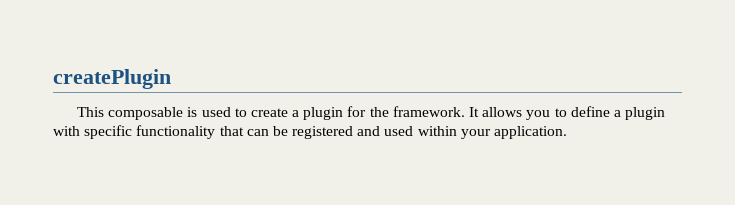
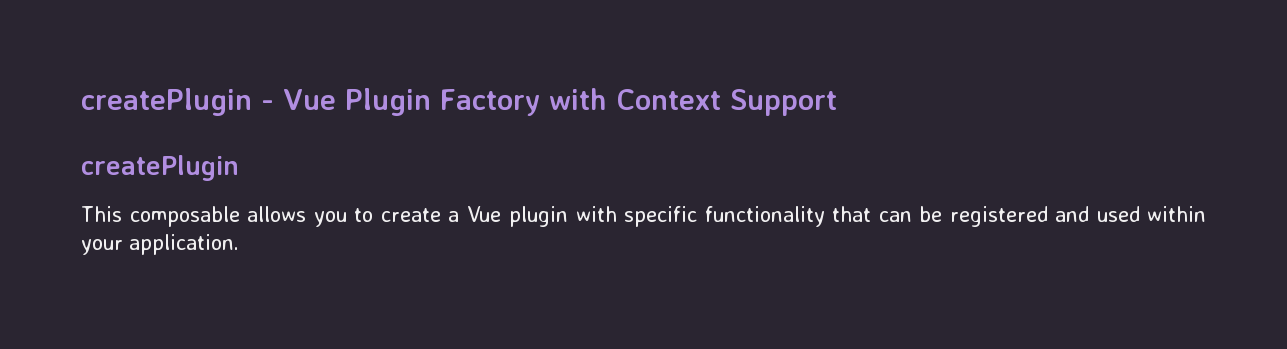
+ createPlugin - Vue Plugin Factory with Context Support
- This composable is used to create a plugin for the framework. It allows you to define a plugin with specific functionality that can be registered and used within your application.
+ This composable allows you to create a Vue plugin with specific functionality that can be registered and used within your application.

